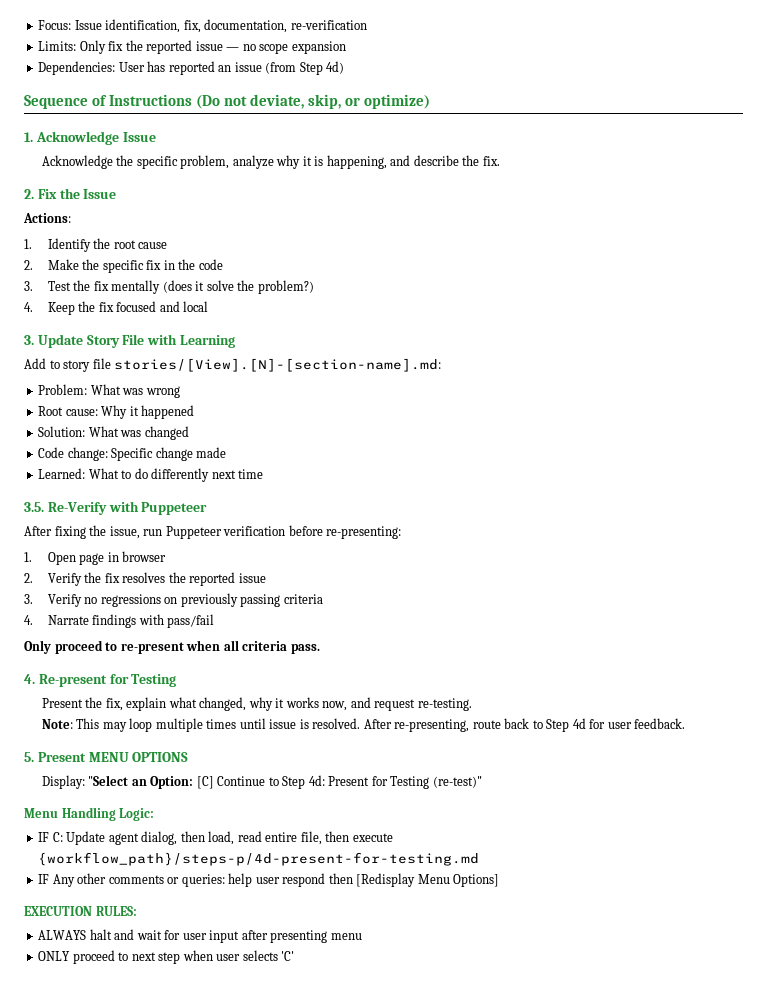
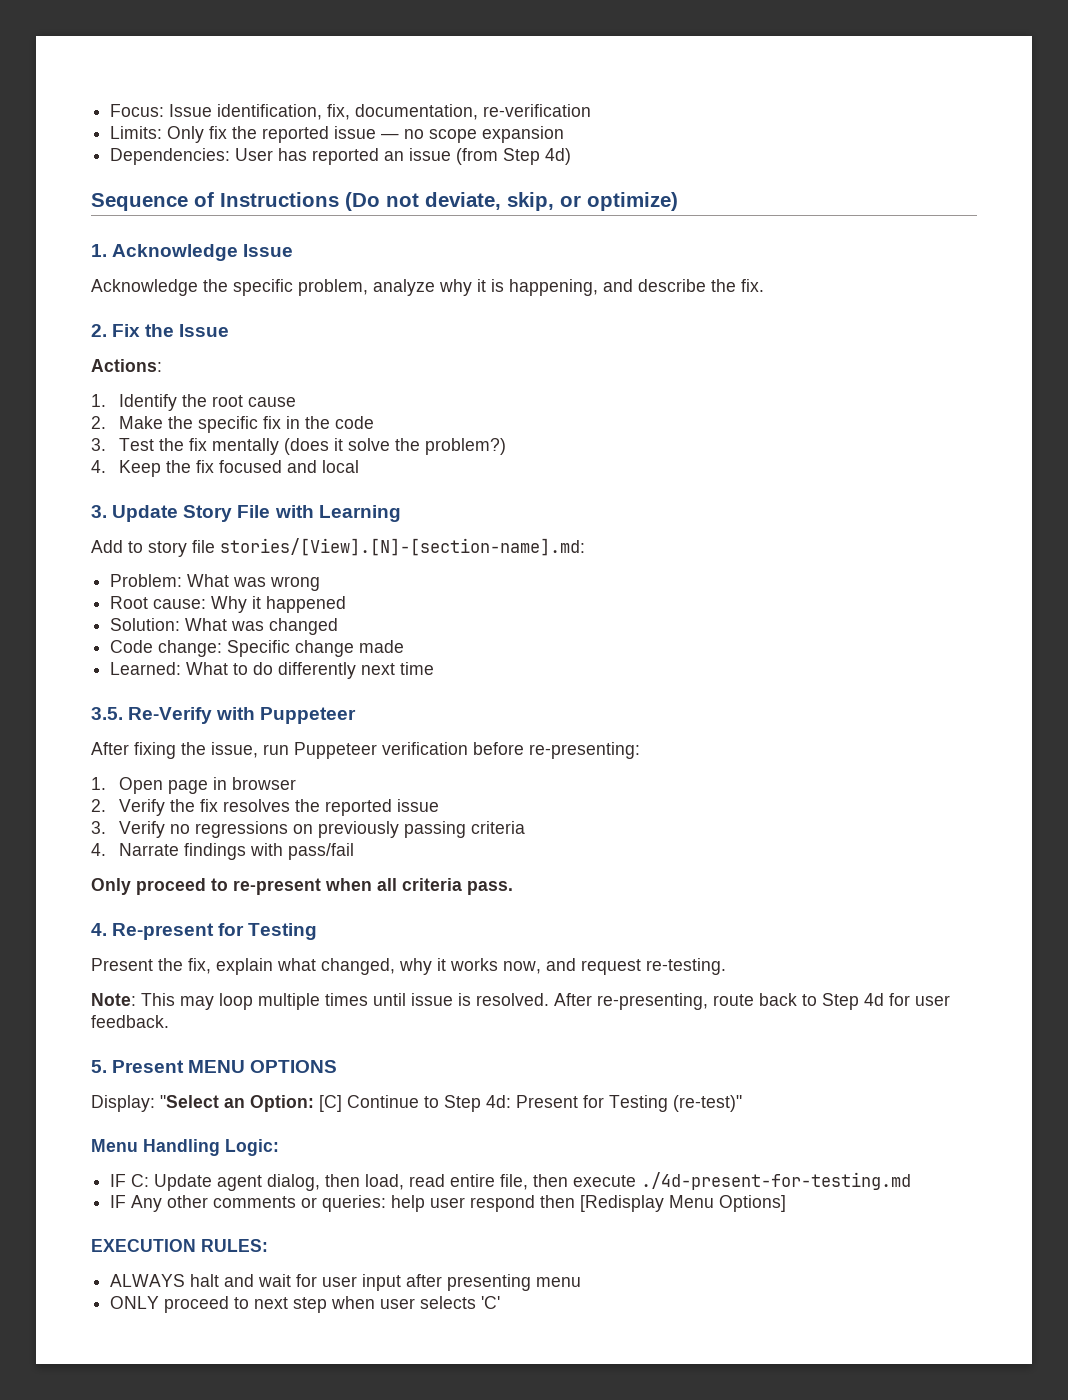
- IF C: Update agent dialog, then load, read entire file, then execute {workflow_path}/steps-p/4d-present-for-testing.md
+ IF C: Update agent dialog, then load, read entire file, then execute ./4d-present-for-testing.md

